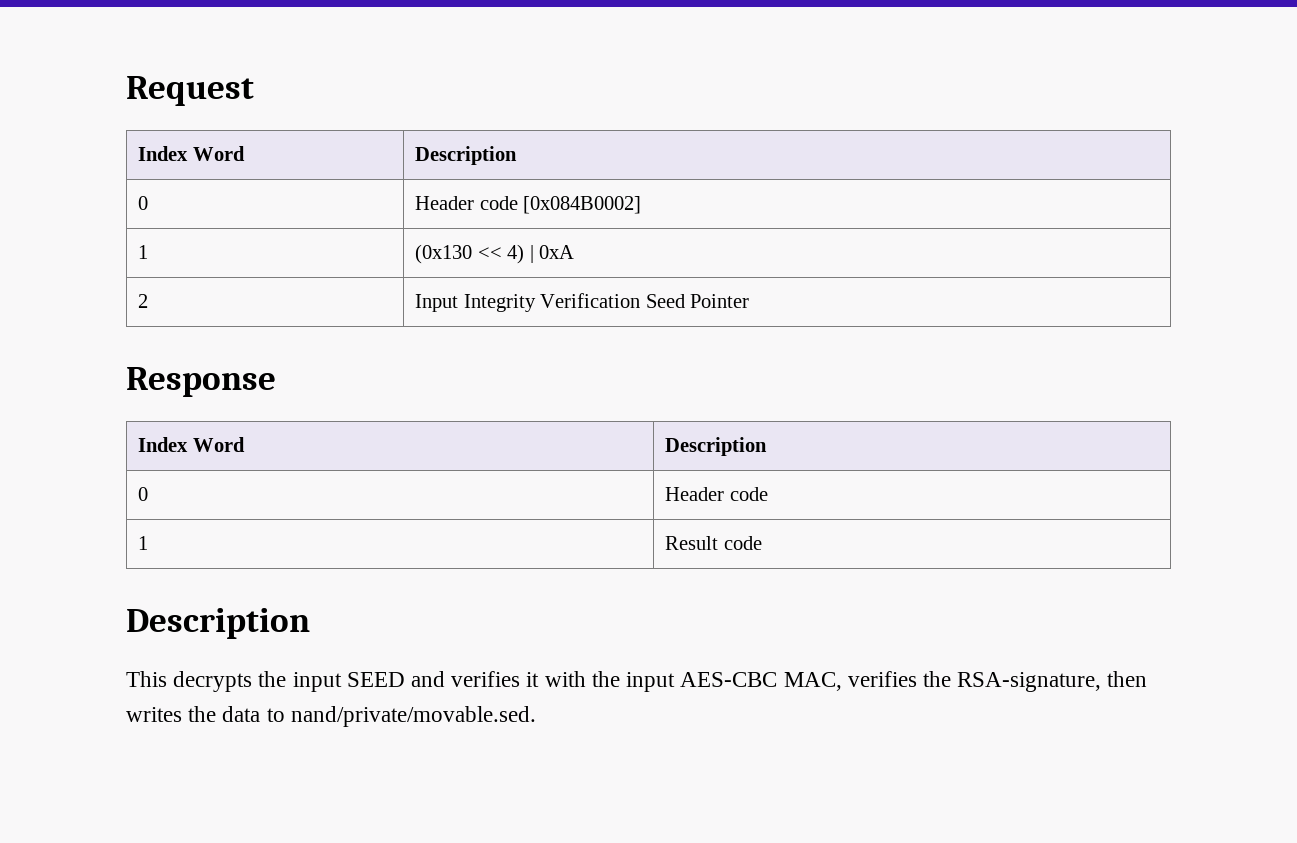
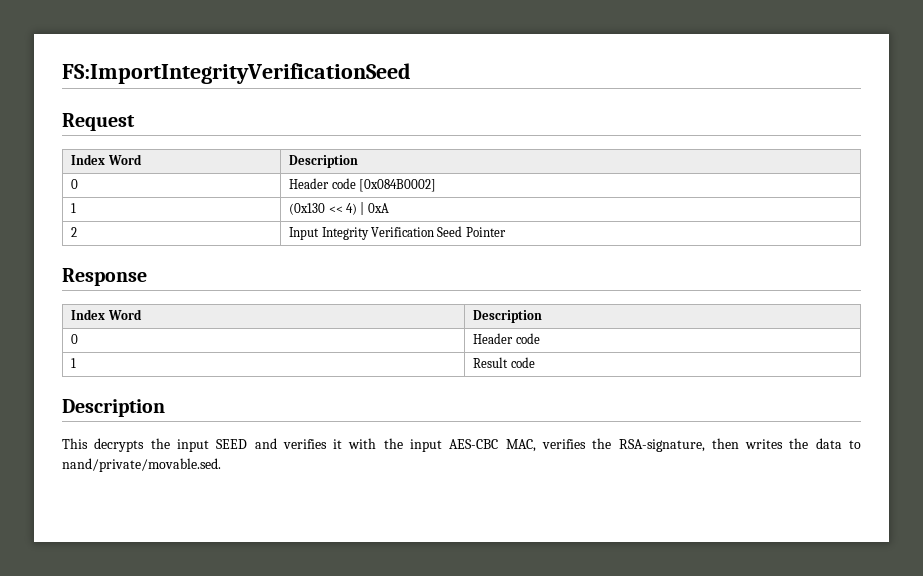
+ FS:ImportIntegrityVerificationSeed

